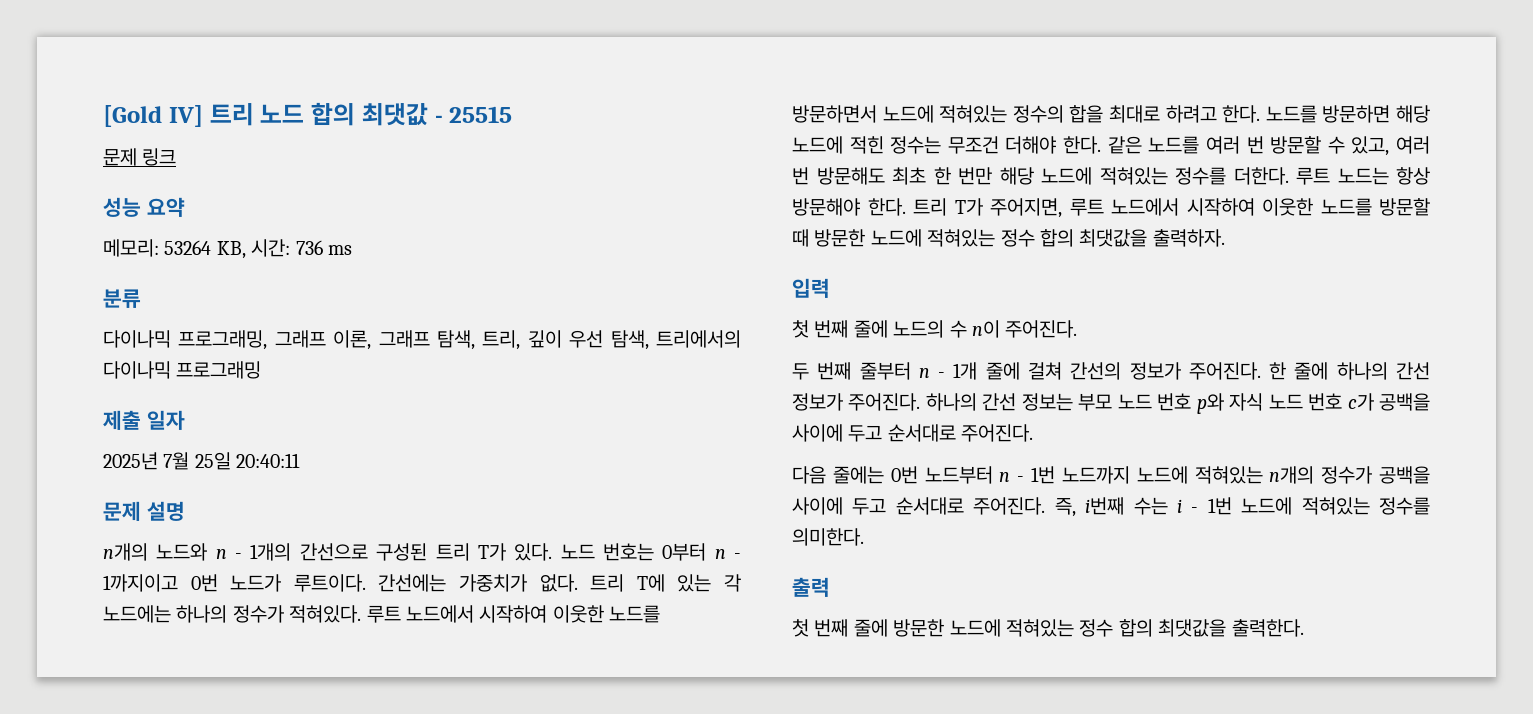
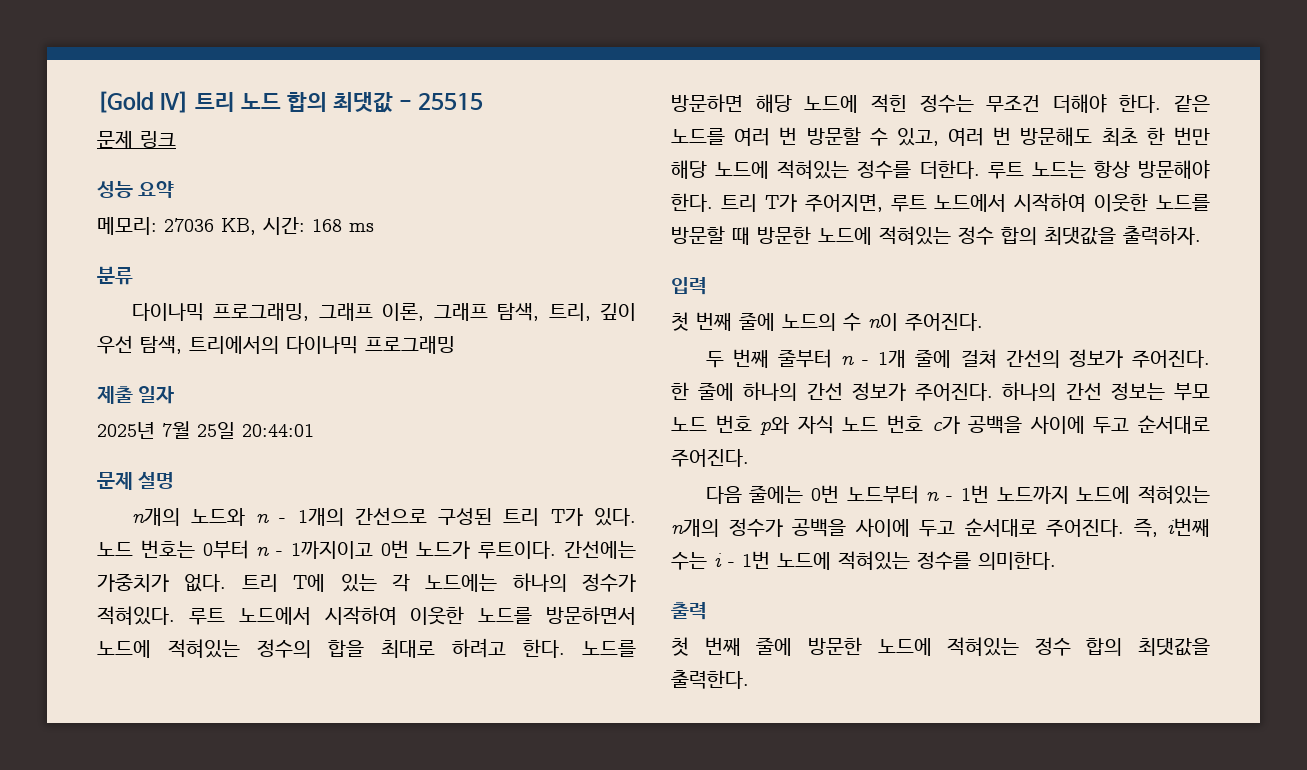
- 메모리: 53264 KB, 시간: 736 ms
+ 메모리: 27036 KB, 시간: 168 ms
- 2025년 7월 25일 20:40:11
+ 2025년 7월 25일 20:44:01

